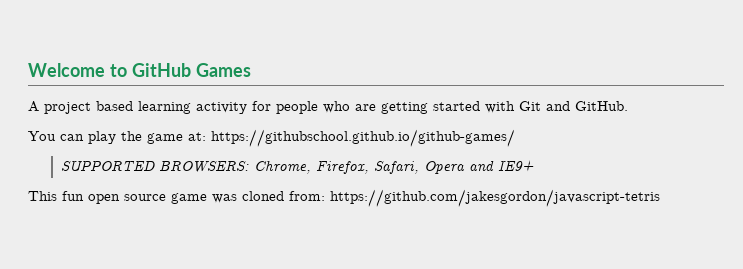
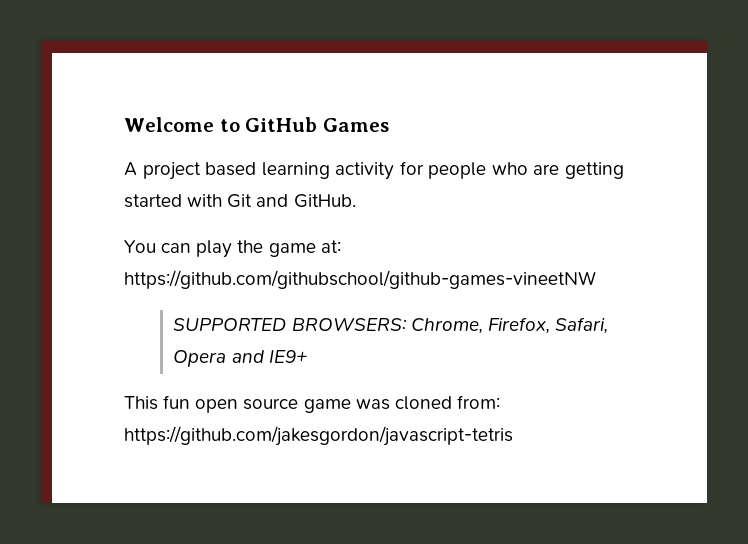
- You can play the game at: https://githubschool.github.io/github-games/
+ You can play the game at: https://github.com/githubschool/github-games-vineetNW

